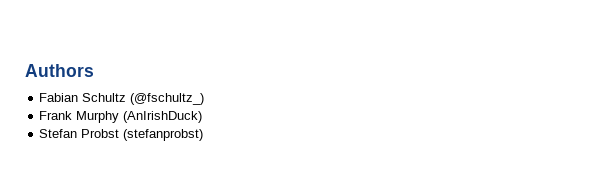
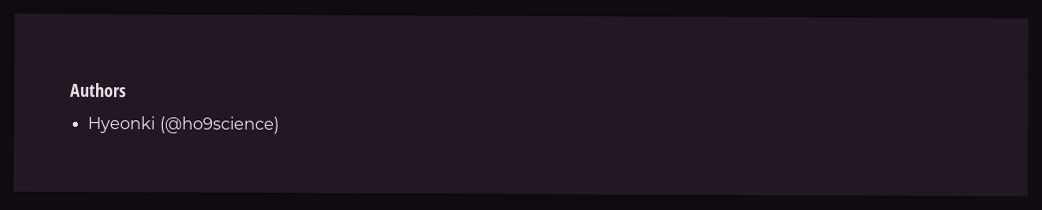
- Fabian Schultz (@fschultz_)
- Frank Murphy (AnIrishDuck)
- Stefan Probst (stefanprobst)
+ Hyeonki (@ho9science)

